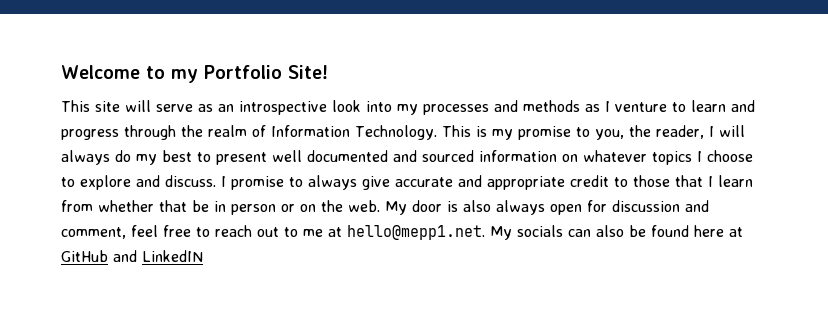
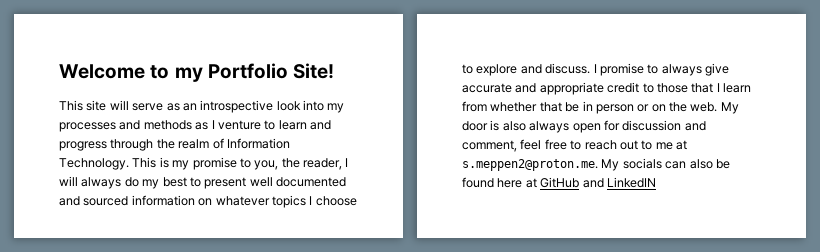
- My door is also always open for discussion and comment, feel free to reach out to me at hello@mepp1.net. My socials can also be found here at GitHub and LinkedIN
+ My door is also always open for discussion and comment, feel free to reach out to me at s.meppen2@proton.me. My socials can also be found here at GitHub and LinkedIN

